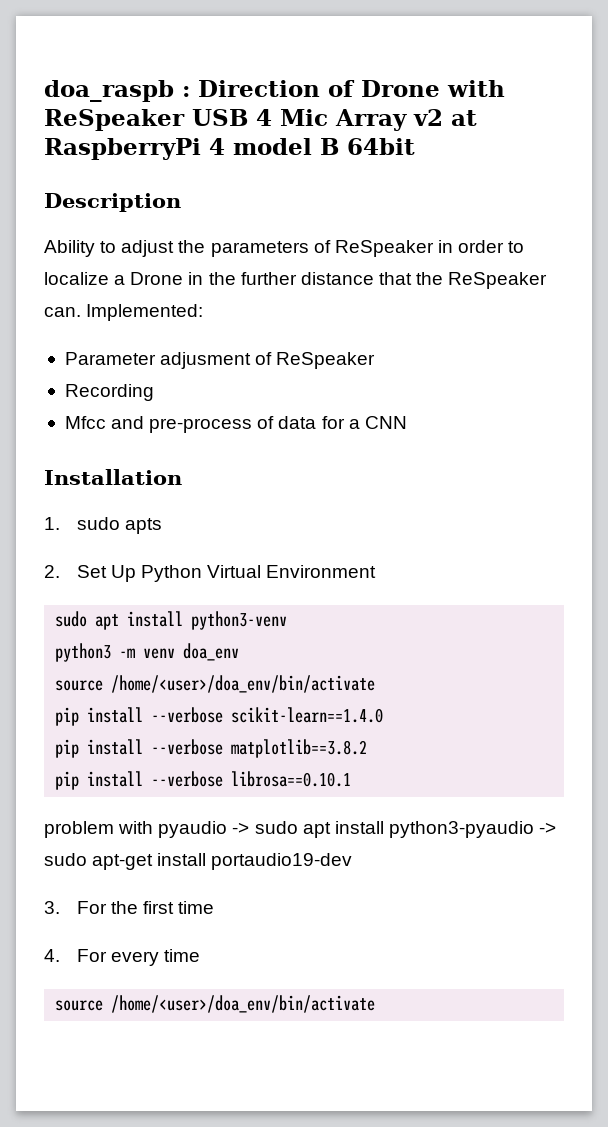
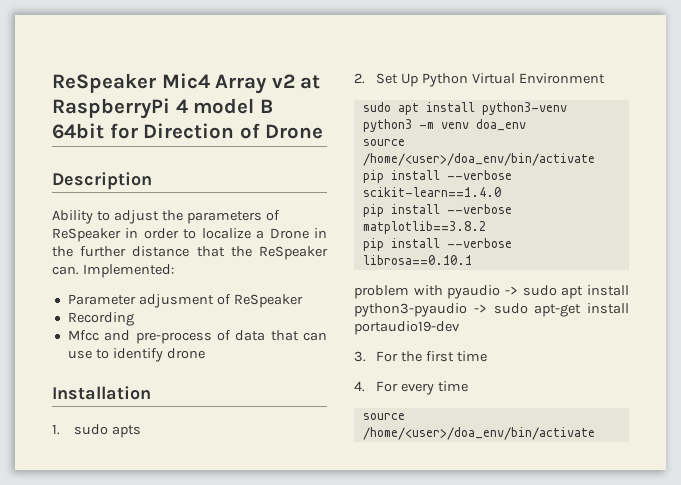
- doa_raspb : Direction of Drone with ReSpeaker USB 4 Mic Array v2 at RaspberryPi 4 model B 64bit
+ ReSpeaker Mic4 Array v2 at RaspberryPi 4 model B 64bit for Direction of Drone
- Mfcc and pre-process of data for a CNN
+ Mfcc and pre-process of data that can use to identify drone

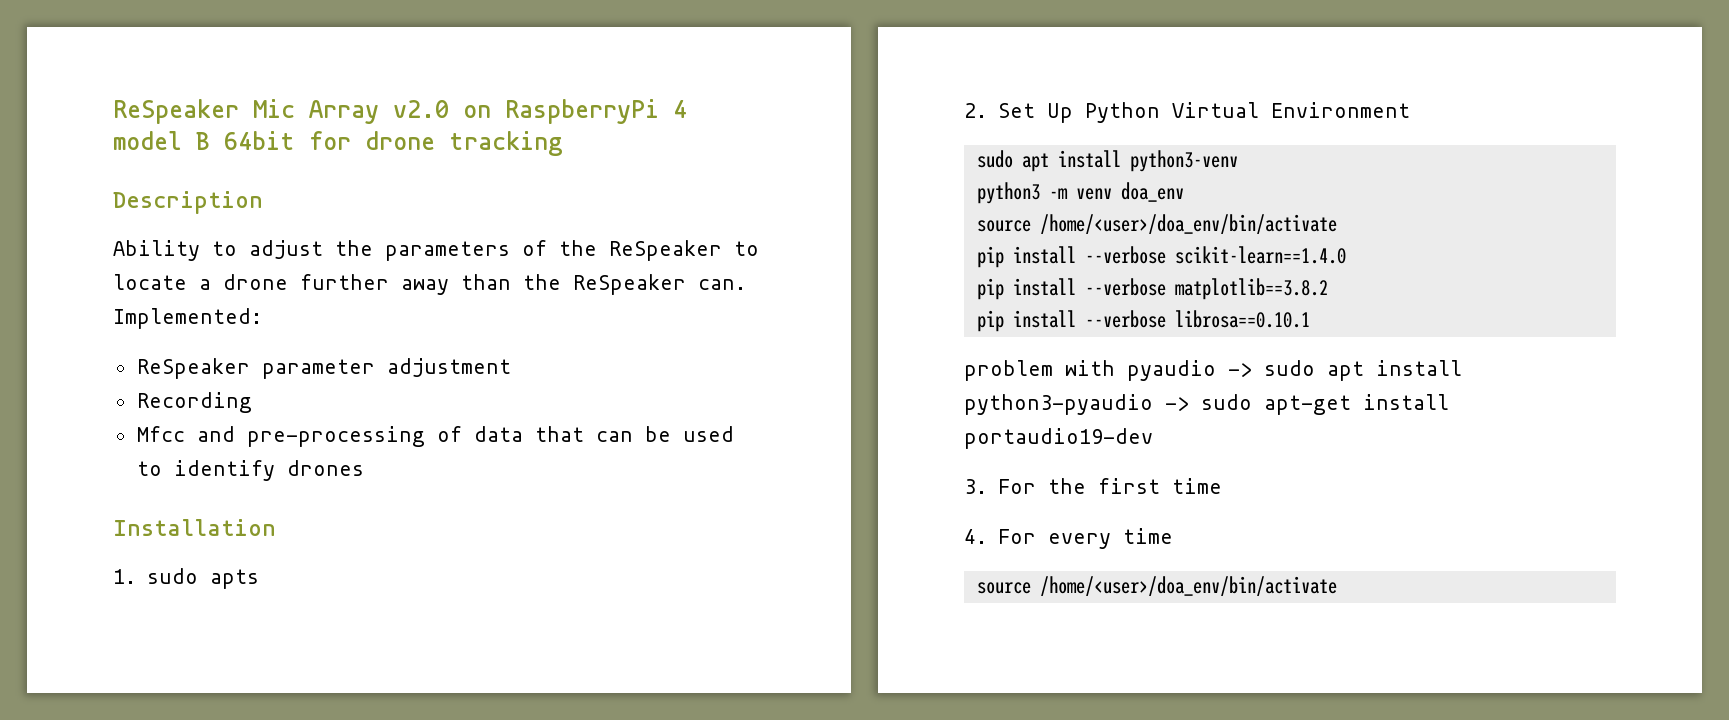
- ReSpeaker Mic4 Array v2 at RaspberryPi 4 model B 64bit for Direction of Drone
+ ReSpeaker Mic Array v2.0 on RaspberryPi 4 model B 64bit for drone tracking
- Ability to adjust the parameters of ReSpeaker in order to localize a Drone in the further distance that the ReSpeaker can.
+ Ability to adjust the parameters of the ReSpeaker to locate a drone further away than the ReSpeaker can.
- Parameter adjusment of ReSpeaker
+ ReSpeaker parameter adjustment
- Mfcc and pre-process of data that can use to identify drone
+ Mfcc and pre-processing of data that can be used to identify drones

